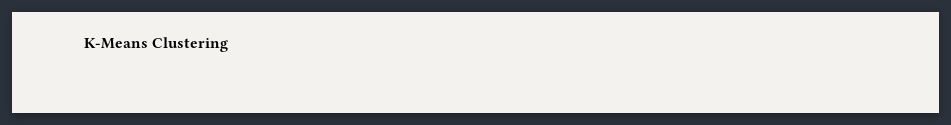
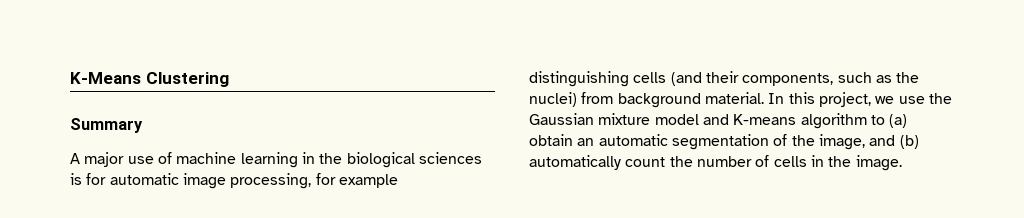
+ Summary
+ A major use of machine learning in the biological sciences is for automatic image processing, for example distinguishing cells (and their components, such as the nuclei) from background material. In this project, we use the Gaussian mixture model and K-means algorithm to (a) obtain an automatic segmentation of the image, and (b) automatically count the number of cells in the image.

